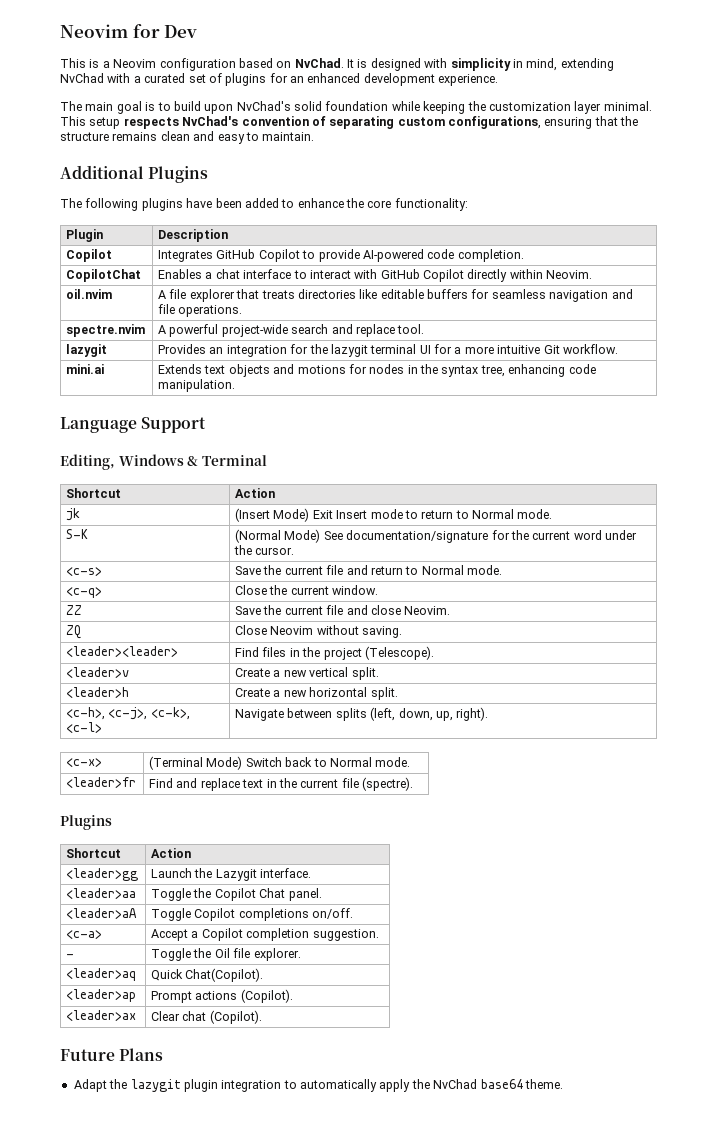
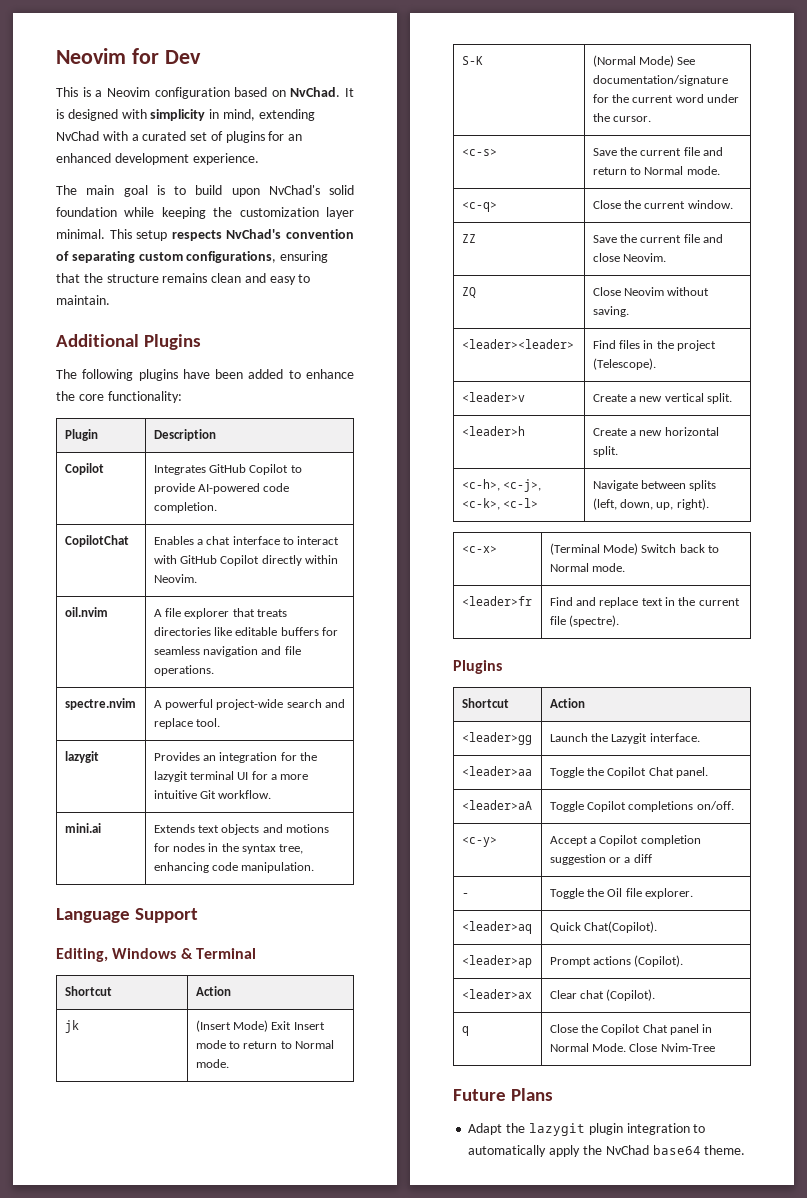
- <c-a> | Accept a Copilot completion suggestion.
+ <c-y> | Accept a Copilot completion suggestion or a diff
+ q | Close the Copilot Chat panel in Normal Mode. Close Nvim-Tree

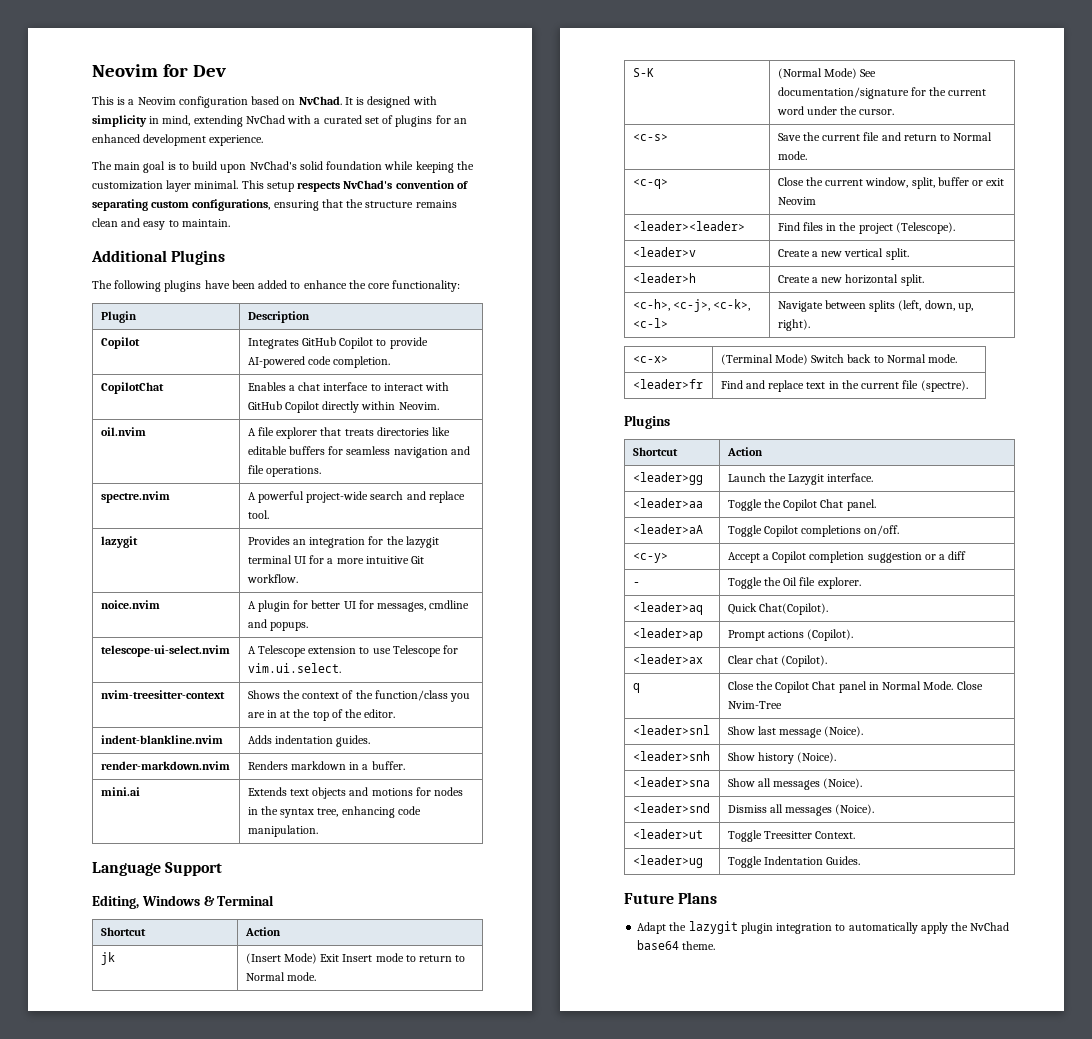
+ noice.nvim | A plugin for better UI for messages, cmdline and popups.
+ telescope-ui-select.nvim | A Telescope extension to use Telescope for vim.ui.select.
+ nvim-treesitter-context | Shows the context of the function/class you are in at the top of the editor.
+ indent-blankline.nvim | Adds indentation guides.
+ render-markdown.nvim | Renders markdown in a buffer.
- <c-q> | Close the current window.
- ZZ | Save the current file and close Neovim.
- ZQ | Close Neovim without saving.
+ <c-q> | Close the current window, split, buffer or exit Neovim
+ <leader>snl | Show last message (Noice).
+ <leader>snh | Show history (Noice).
+ <leader>sna | Show all messages (Noice).
+ <leader>snd | Dismiss all messages (Noice).
+ <leader>ut | Toggle Treesitter Context.
+ <leader>ug | Toggle Indentation Guides.

